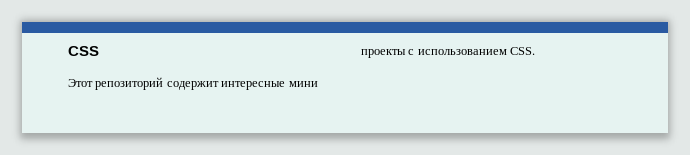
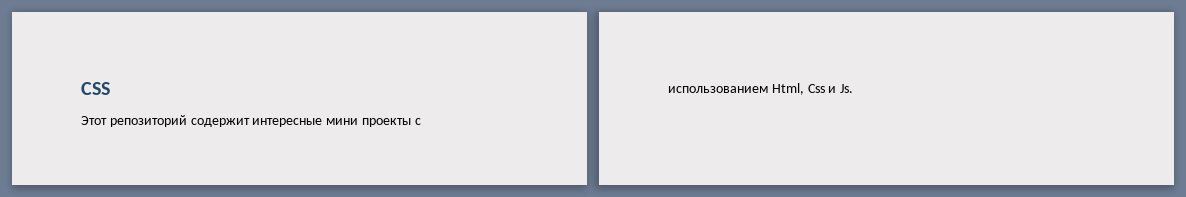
- Этот репозиторий содержит интересные мини проекты с использованием CSS.
+ Этот репозиторий содержит интересные мини проекты с использованием Html, Css и Js.

